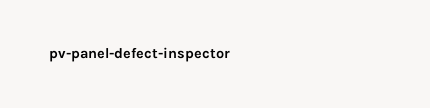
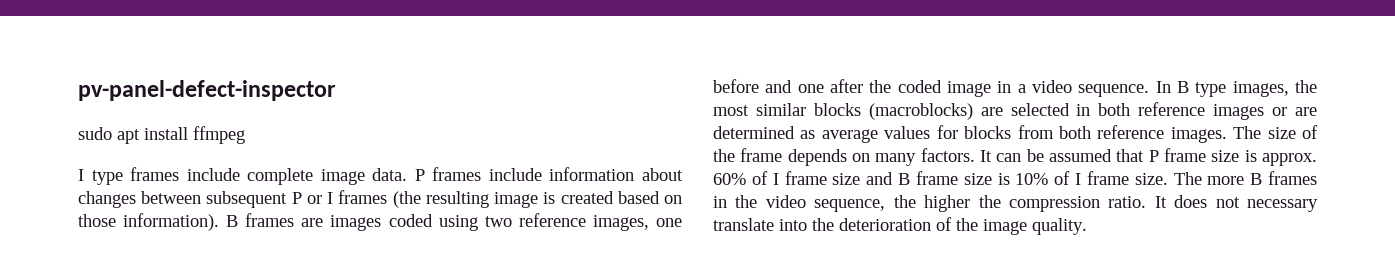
+ sudo apt install ffmpeg
+ I type frames include complete image data. P frames include information about changes between subsequent P or I frames (the resulting image is created based on those information). B frames are images coded using two reference images, one before and one after the coded image in a video sequence. In B type images, the most similar blocks (macroblocks) are selected in both reference images or are determined as average values for blocks from both reference images. The size of the frame depends on many factors. It can be assumed that P frame size is approx. 60% of I frame size and B frame size is 10% of I frame size. The more B frames in the video sequence, the higher the compression ratio. It does not necessary translate into the deterioration of the image quality.

